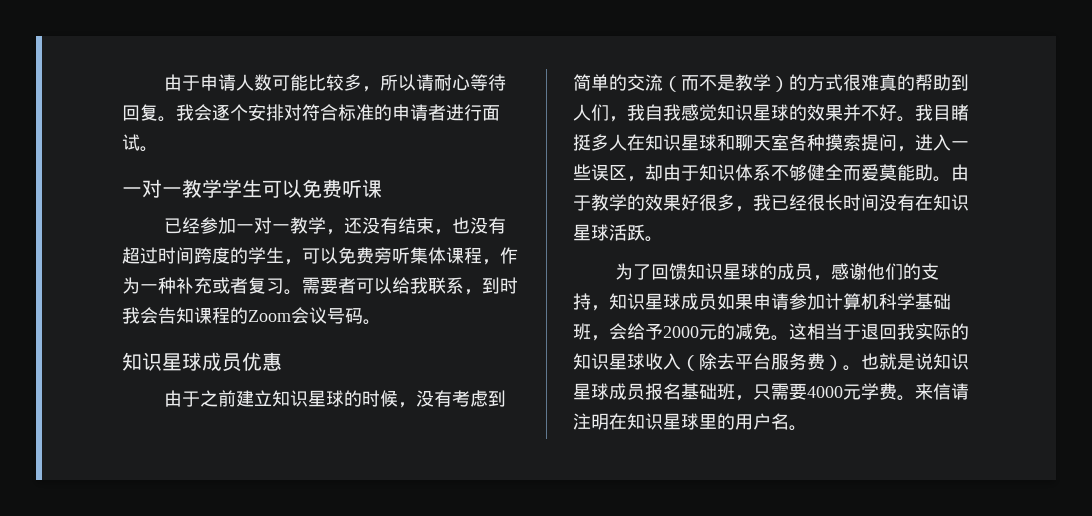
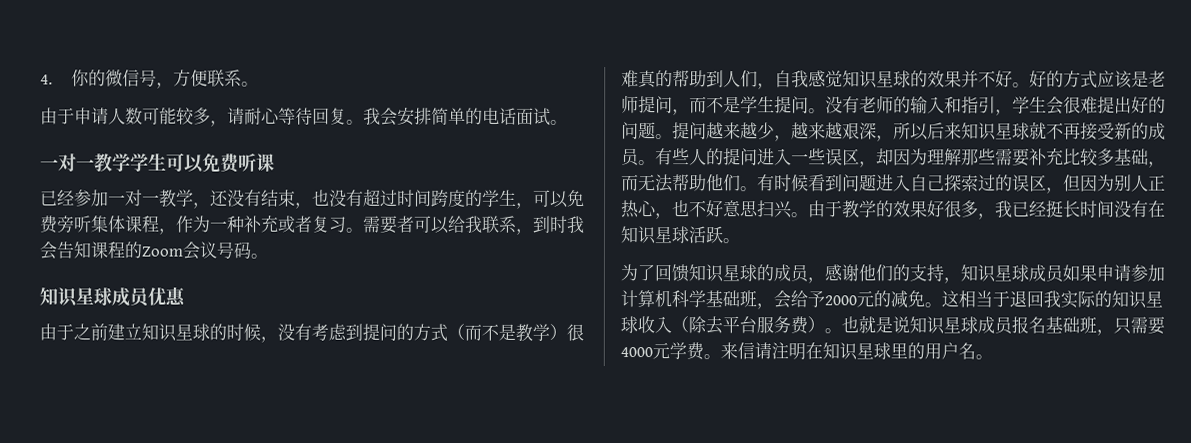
+ 4.你的微信号，方便联系。
- 由于申请人数可能比较多，所以请耐心等待回复。
+ 由于申请人数可能较多，请耐心等待回复。
- 我会逐个安排对符合标准的申请者进行面试。
+ 我会安排简单的电话面试。
- 由于之前建立知识星球的时候，没有考虑到简单的交流（而不是教学）的方式很难真的帮助到人们，我自我感觉知识星球的效果并不好。
+ 由于之前建立知识星球的时候，没有考虑到提问的方式（而不是教学）很难真的帮助到人们，自我感觉知识星球的效果并不好。
- 我目睹挺多人在知识星球和聊天室各种摸索提问，进入一些误区，却由于知识体系不够健全而爱莫能助。
+ 好的方式应该是老师提问，而不是学生提问。没有老师的输入和指引，学生会很难提出好的问题。提问越来越少，越来越艰深，所以后来知识星球就不再接受新的成员。有些人的提问进入一些误区，却因为理解那些需要补充比较多基础，而无法帮助他们。有时候看到问题进入自己探索过的误区，但因为别人正热心，也不好意思扫兴。
- 由于教学的效果好很多，我已经很长时间没有在知识星球活跃。
+ 由于教学的效果好很多，我已经挺长时间没有在知识星球活跃。

